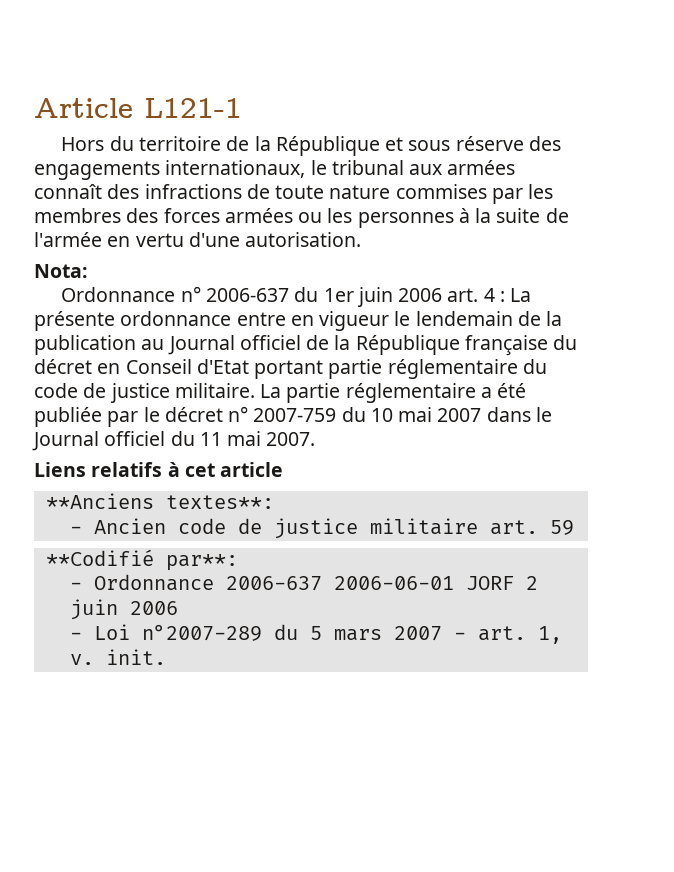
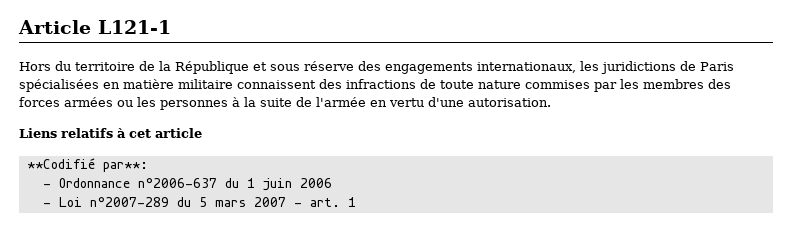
- Hors du territoire de la République et sous réserve des engagements internationaux, le tribunal aux armées connaît des infractions de toute nature commises par les membres des forces armées ou les personnes à la suite de l'armée en vertu d'une autorisation.
+ Hors du territoire de la République et sous réserve des engagements internationaux, les juridictions de Paris spécialisées en matière militaire connaissent des infractions de toute nature commises par les membres des forces armées ou les personnes à la suite de l'armée en vertu d'une autorisation.
- Nota:
- Ordonnance n° 2006-637 du 1er juin 2006 art. 4 : La présente ordonnance entre en vigueur le lendemain de la publication au Journal officiel de la République française du décret en Conseil d'Etat portant partie réglementaire du code de justice militaire. La partie réglementaire a été publiée par le décret n° 2007-759 du 10 mai 2007 dans le Journal officiel du 11 mai 2007.
- **Anciens textes**:
- - Ancien code de justice militaire art. 59
- - Ordonnance 2006-637 2006-06-01 JORF 2 juin 2006
+ - Ordonnance n°2006-637 du 1 juin 2006
- - Loi n°2007-289 du 5 mars 2007 - art. 1, v. init.
+ - Loi n°2007-289 du 5 mars 2007 - art. 1

